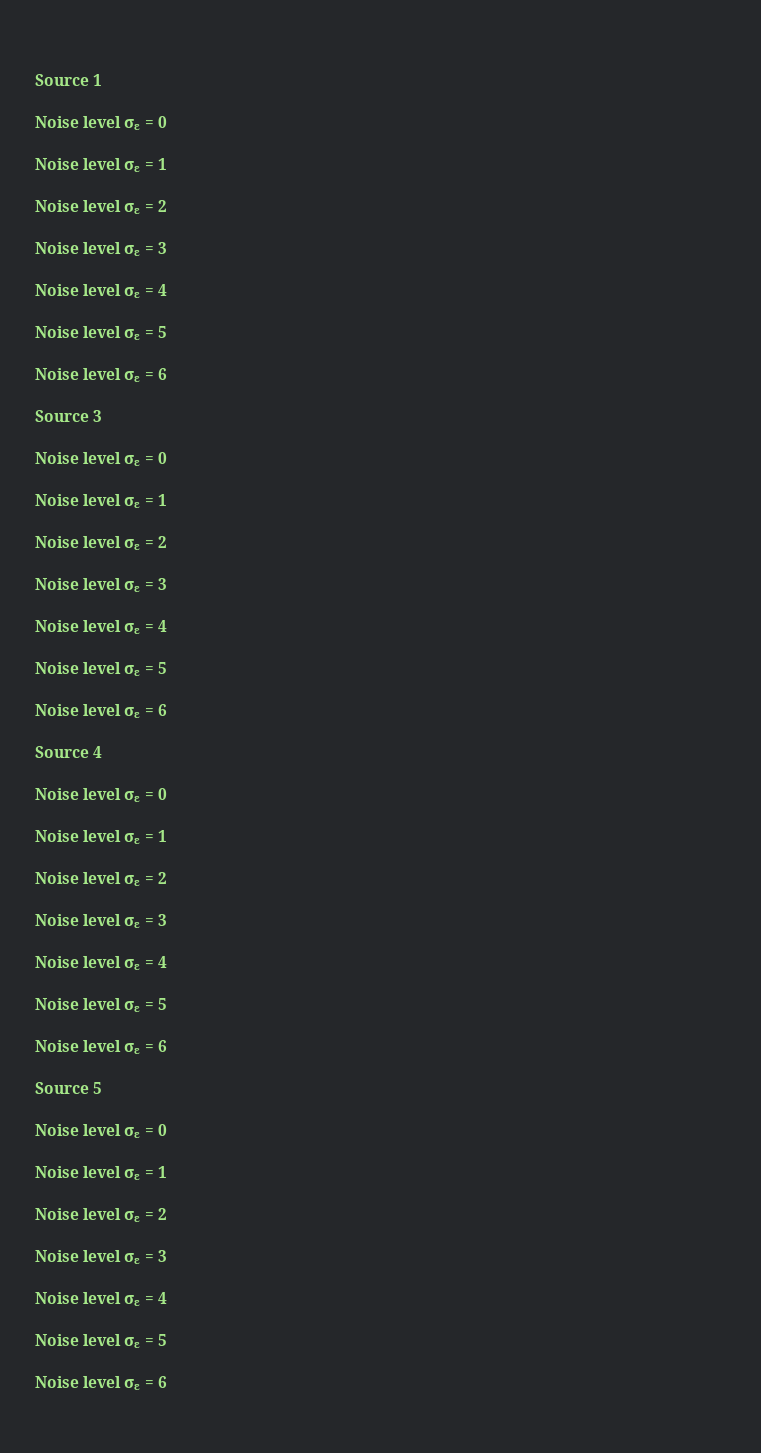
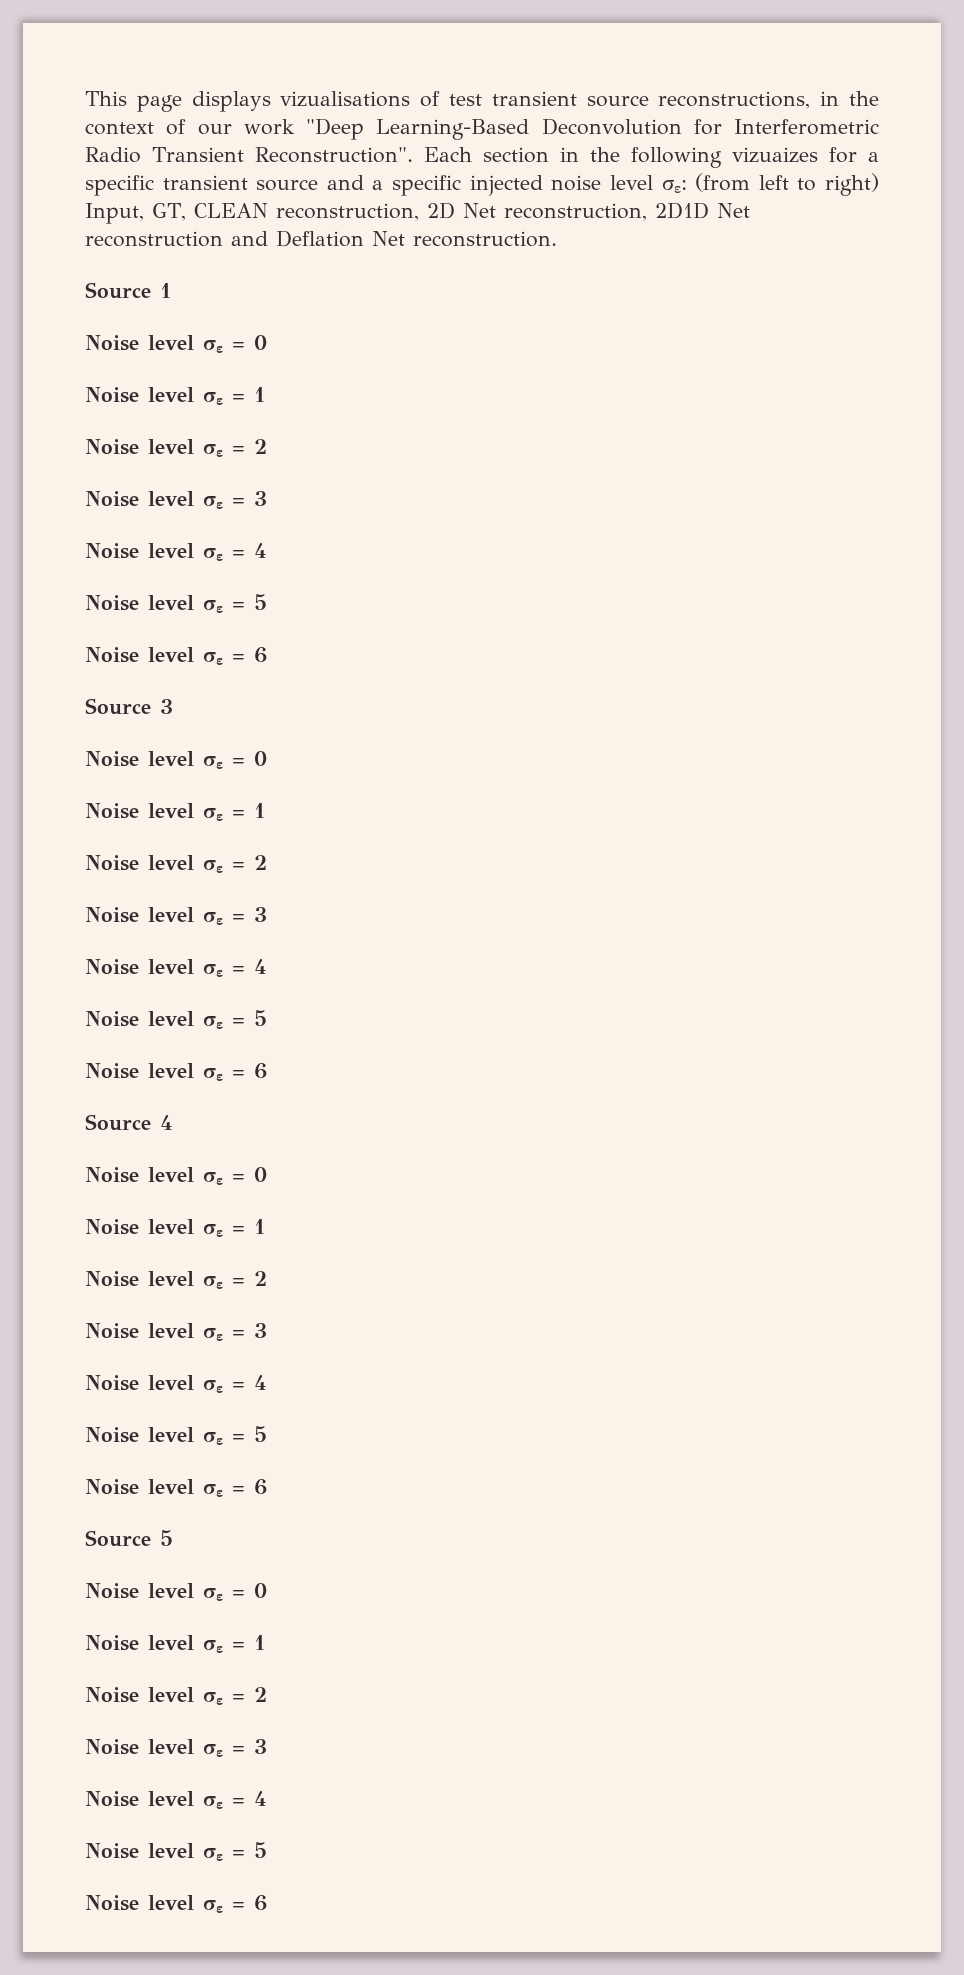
+ This page displays vizualisations of test transient source reconstructions, in the context of our work "Deep Learning-Based Deconvolution for Interferometric Radio Transient Reconstruction". Each section in the following vizuaizes for a specific transient source and a specific injected noise level σε: (from left to right) Input, GT, CLEAN reconstruction, 2D Net reconstruction, 2D1D Net reconstruction and Deflation Net reconstruction.

